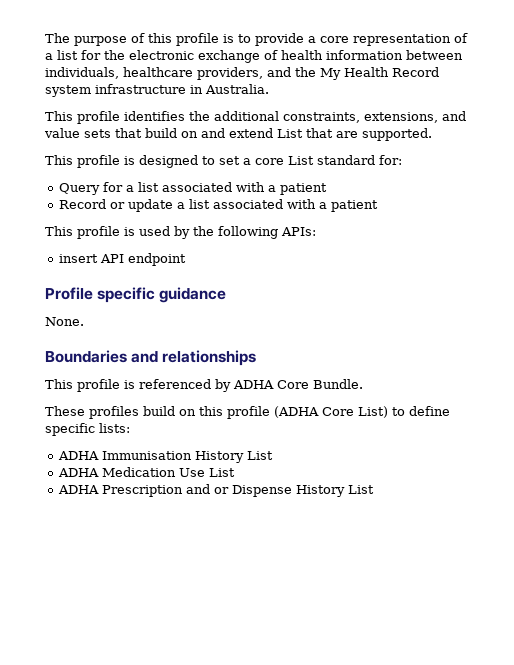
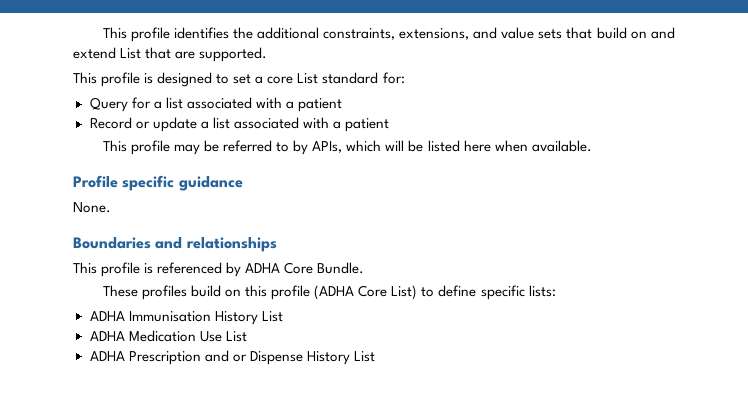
- The purpose of this profile is to provide a core representation of a list for the electronic exchange of health information between individuals, healthcare providers, and the My Health Record system infrastructure in Australia.
- This profile is used by the following APIs:
- insert API endpoint
+ This profile may be referred to by APIs, which will be listed here when available.

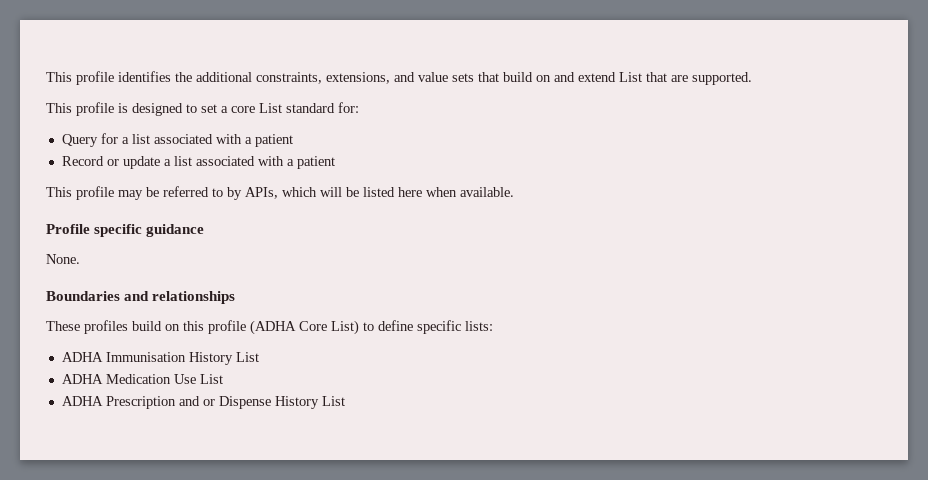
- This profile is referenced by ADHA Core Bundle.

